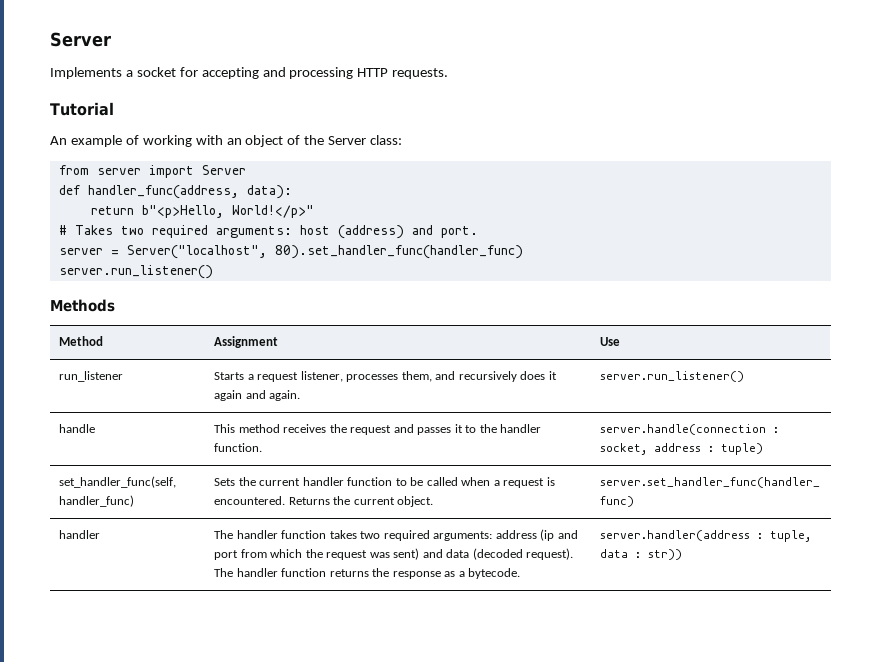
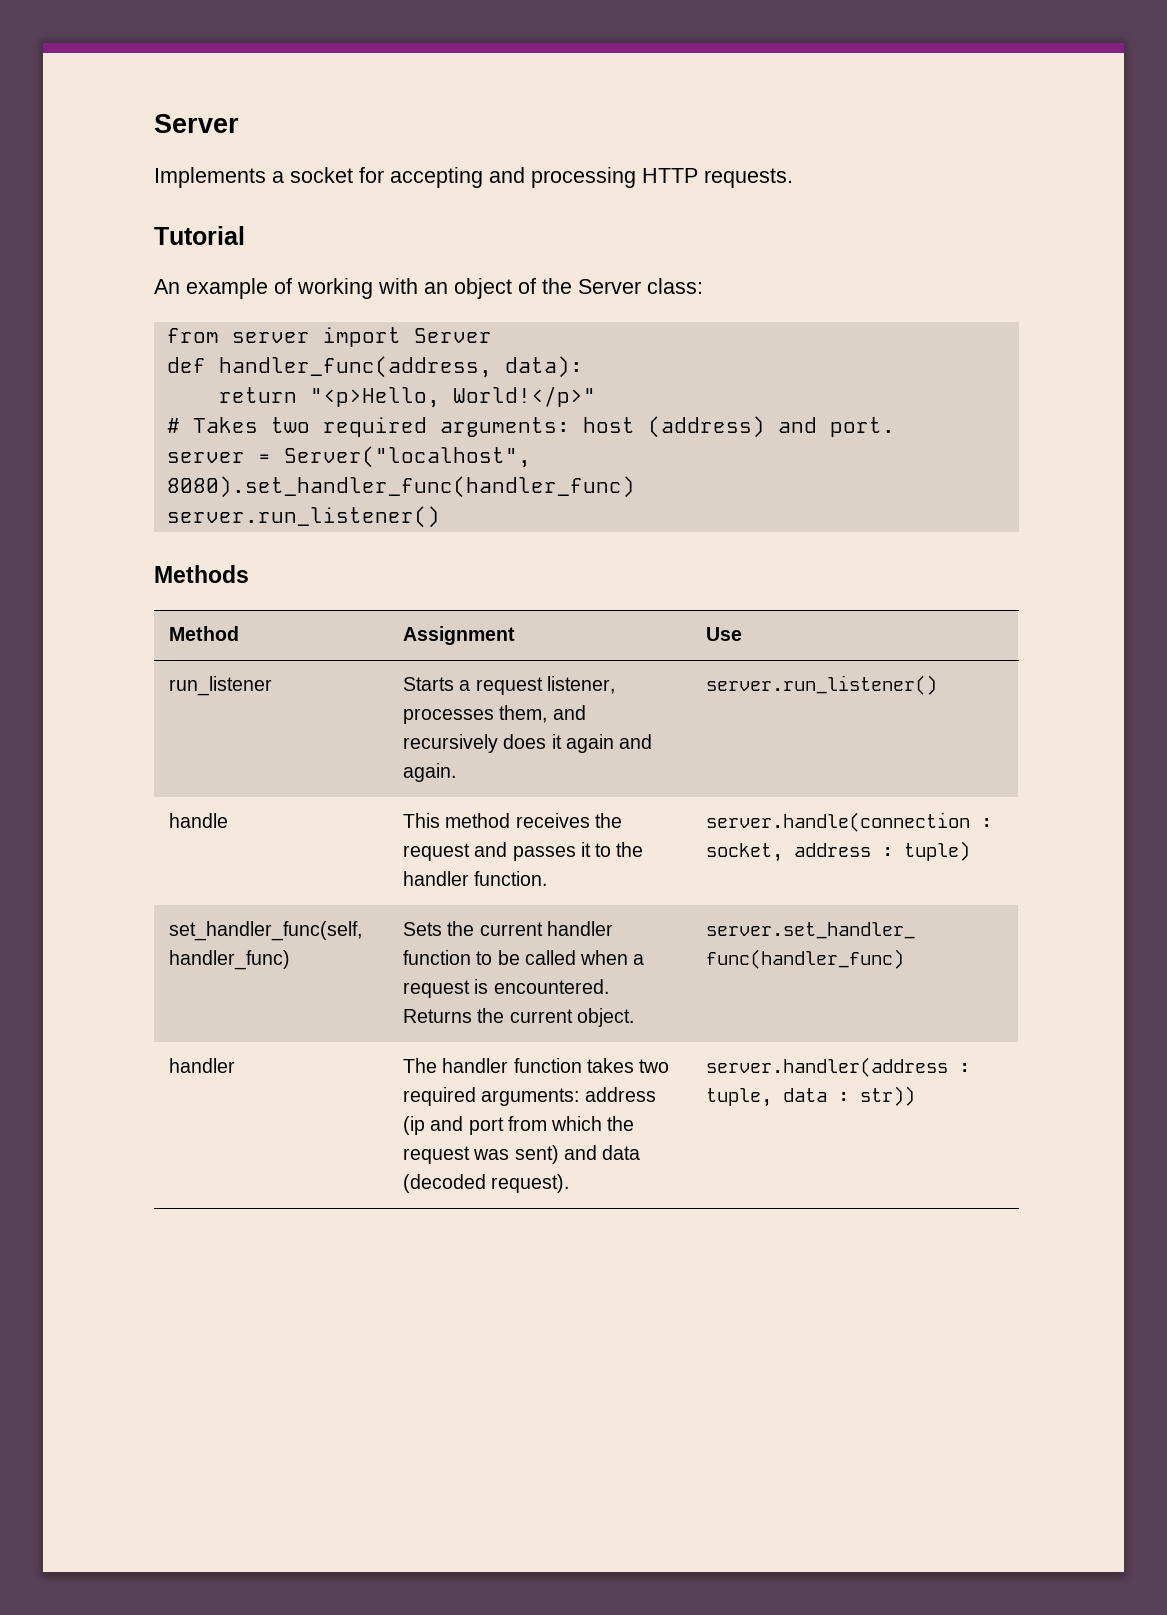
- return b"<p>Hello, World!</p>"
+ return "<p>Hello, World!</p>"
- server = Server("localhost", 80).set_handler_func(handler_func)
+ server = Server("localhost", 8080).set_handler_func(handler_func)
- handler | The handler function takes two required arguments: address (ip and port from which the request was sent) and data (decoded request). The handler function returns the response as a bytecode. | server.handler(address : tuple, data : str))
+ handler | The handler function takes two required arguments: address (ip and port from which the request was sent) and data (decoded request). | server.handler(address : tuple, data : str))

